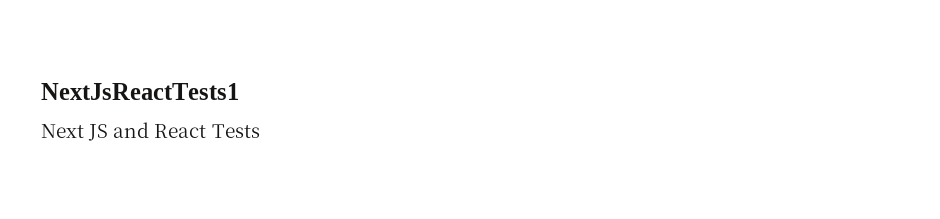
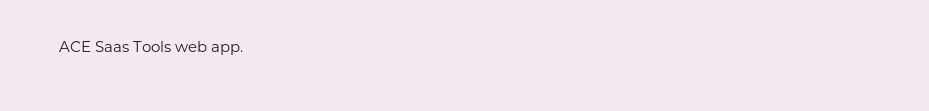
- NextJsReactTests1
- Next JS and React Tests
+ ACE Saas Tools web app.

